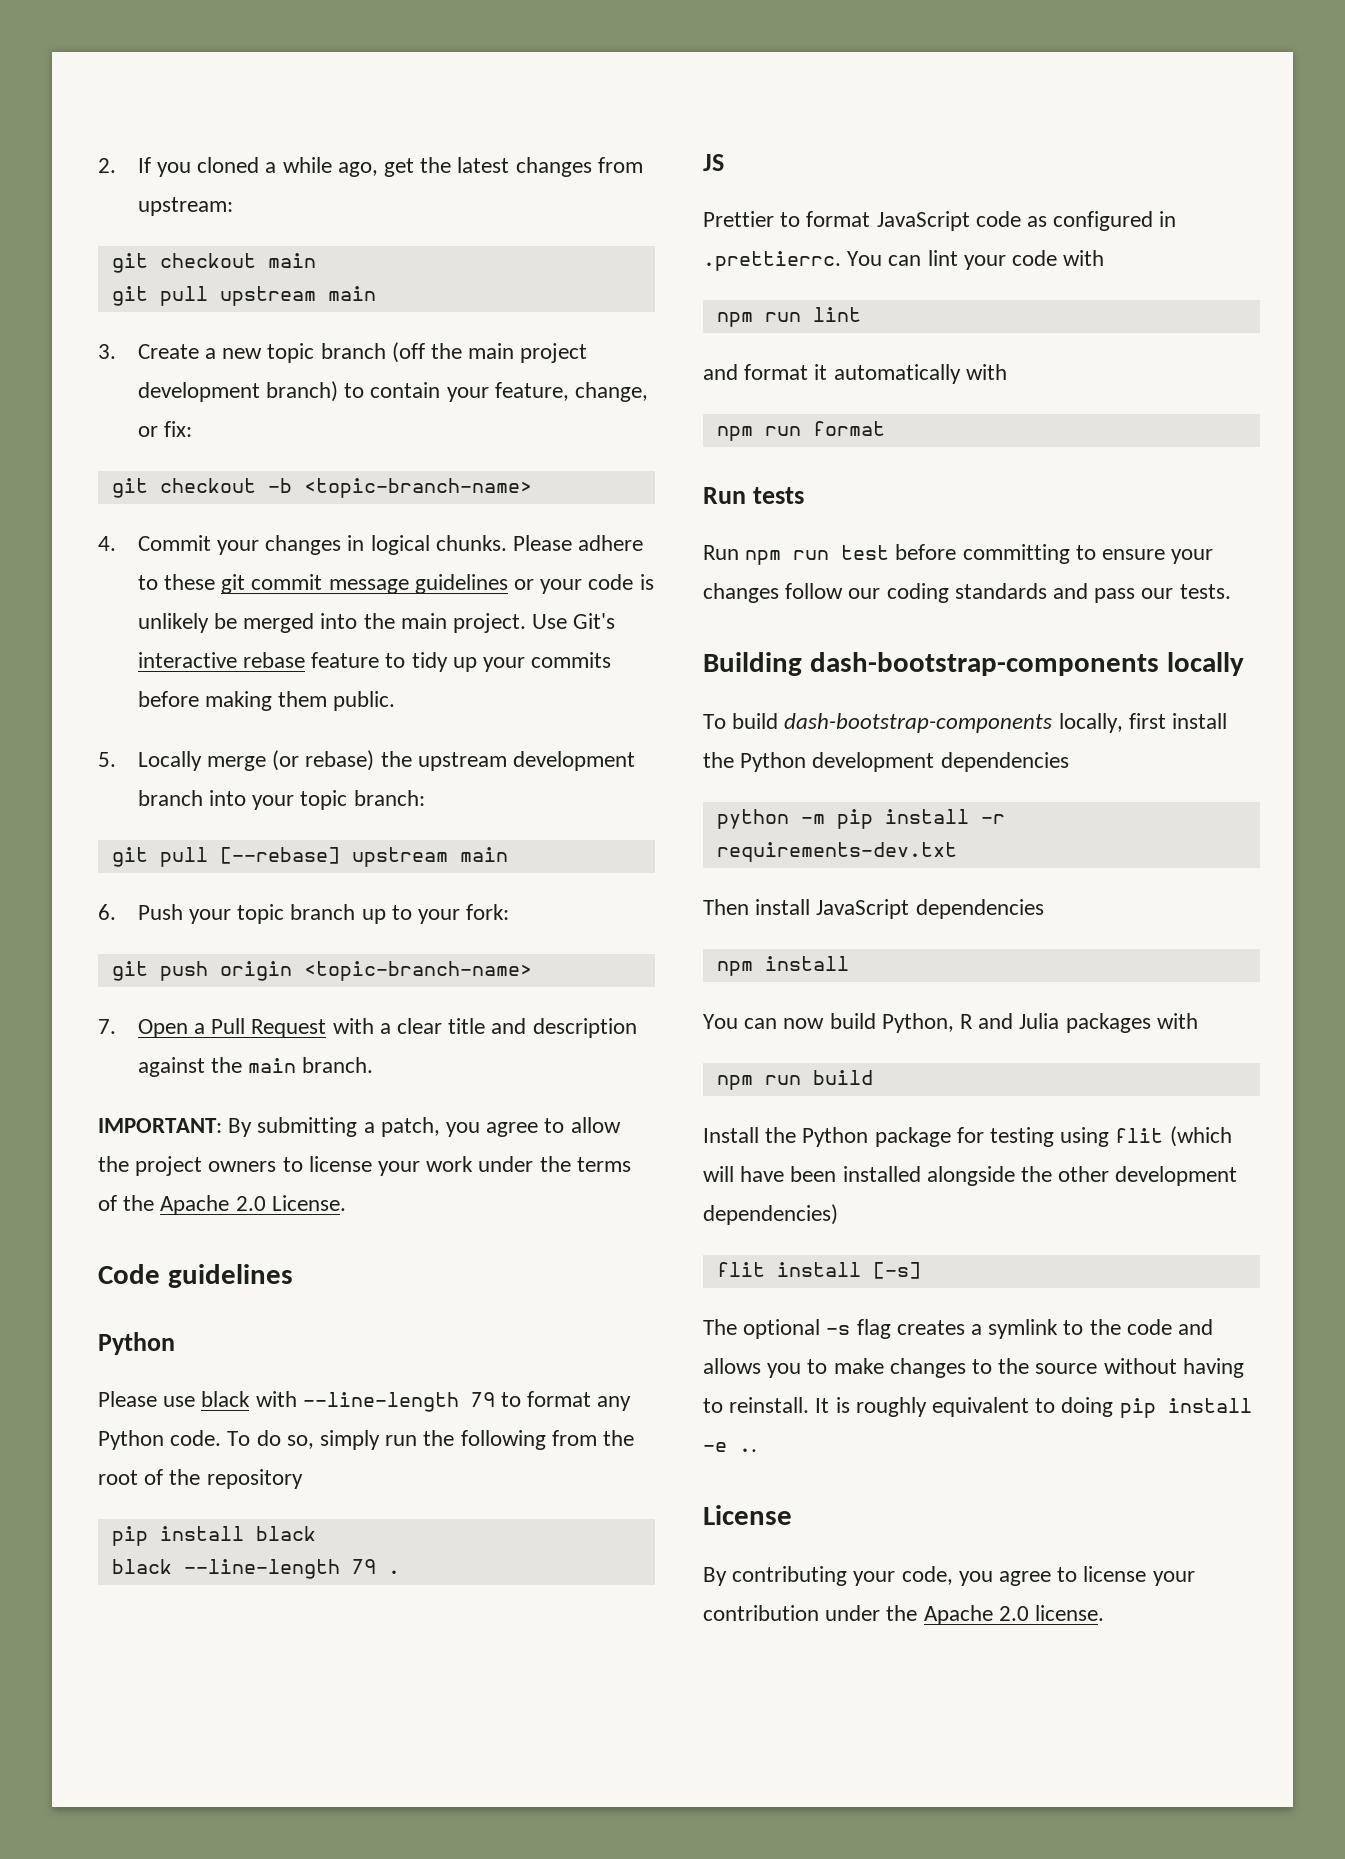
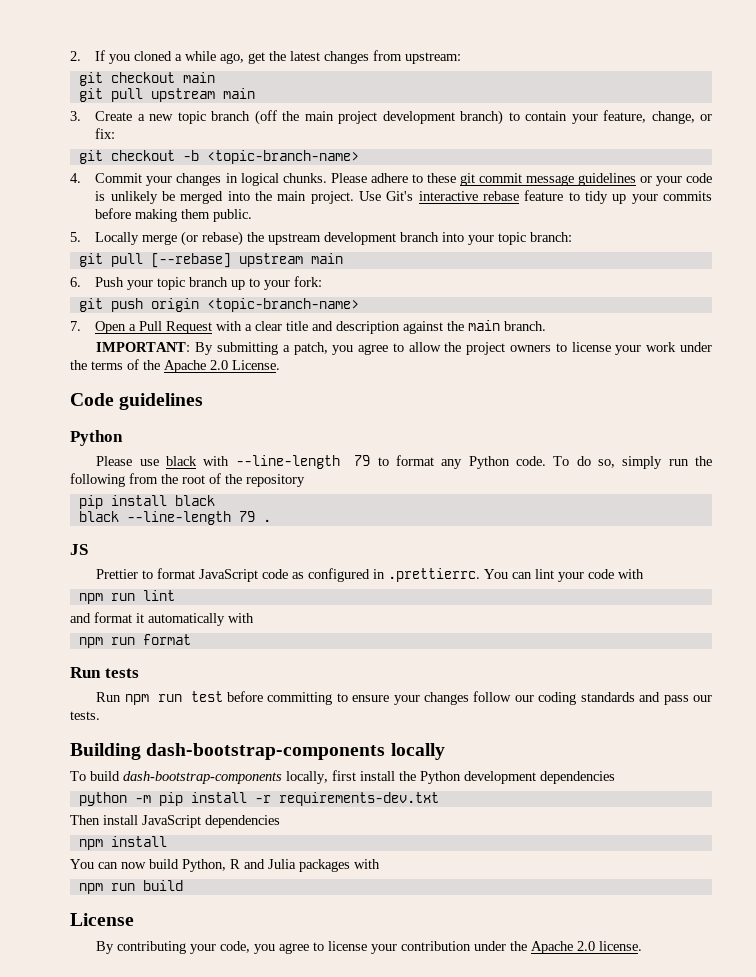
- Install the Python package for testing using flit (which will have been installed alongside the other development dependencies)
- flit install [-s]
- The optional -s flag creates a symlink to the code and allows you to make changes to the source without having to reinstall. It is roughly equivalent to doing pip install -e ..

